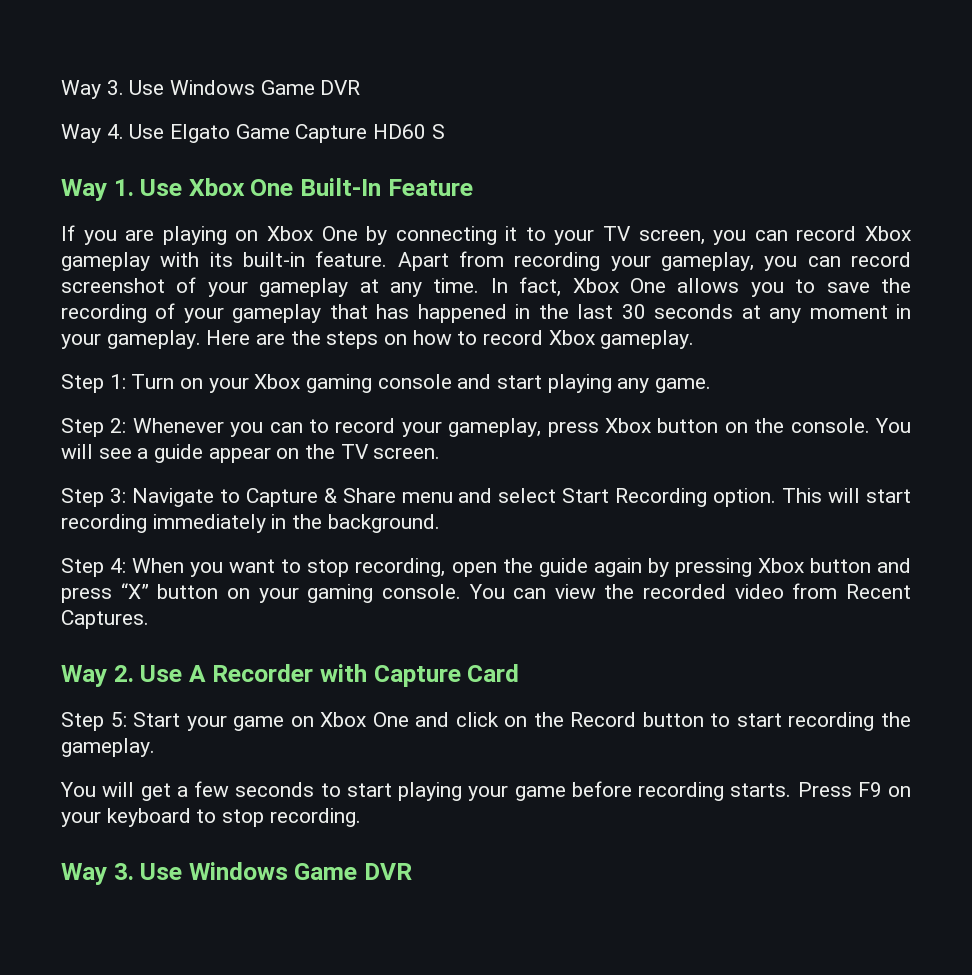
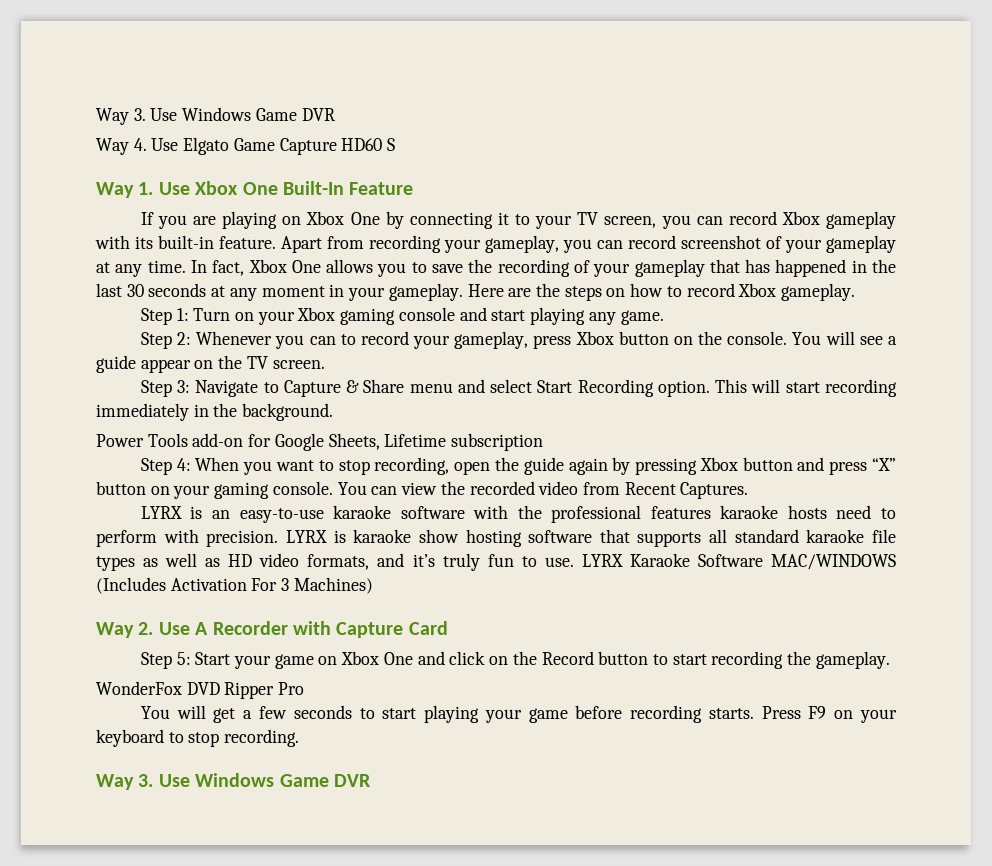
+ Power Tools add-on for Google Sheets, Lifetime subscription
+ LYRX is an easy-to-use karaoke software with the professional features karaoke hosts need to perform with precision. LYRX is karaoke show hosting software that supports all standard karaoke file types as well as HD video formats, and it’s truly fun to use. LYRX Karaoke Software MAC/WINDOWS (Includes Activation For 3 Machines)
+ WonderFox DVD Ripper Pro

